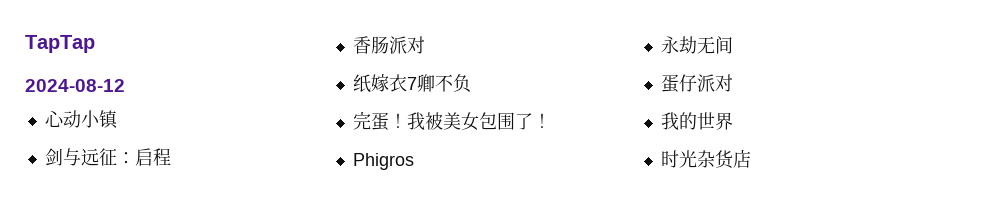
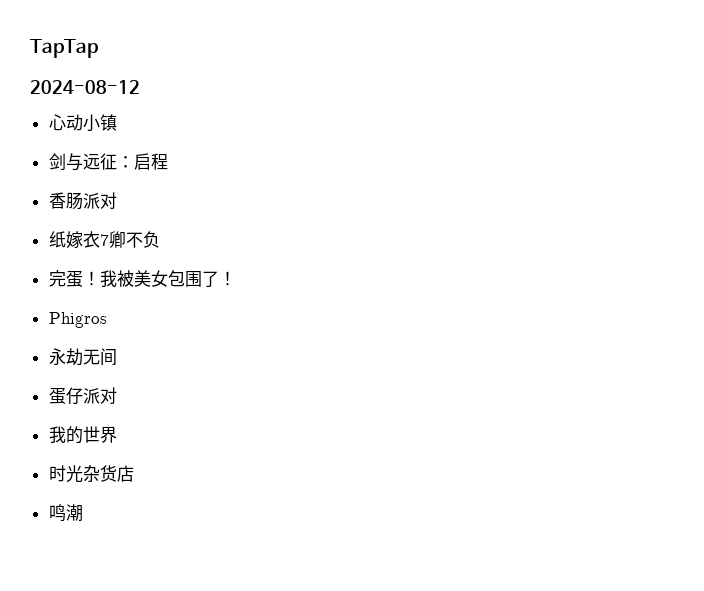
+ 鸣潮

